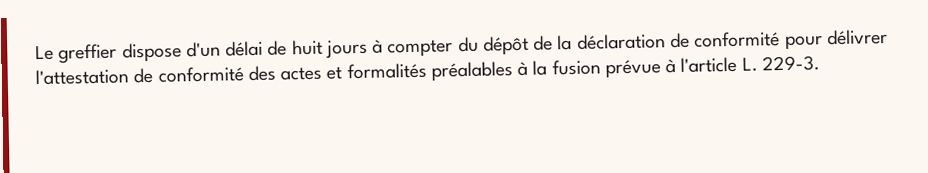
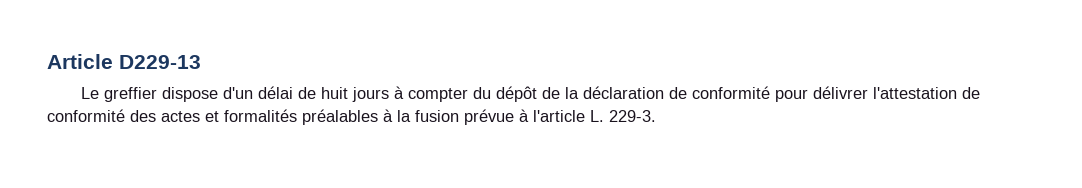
+ Article D229-13

